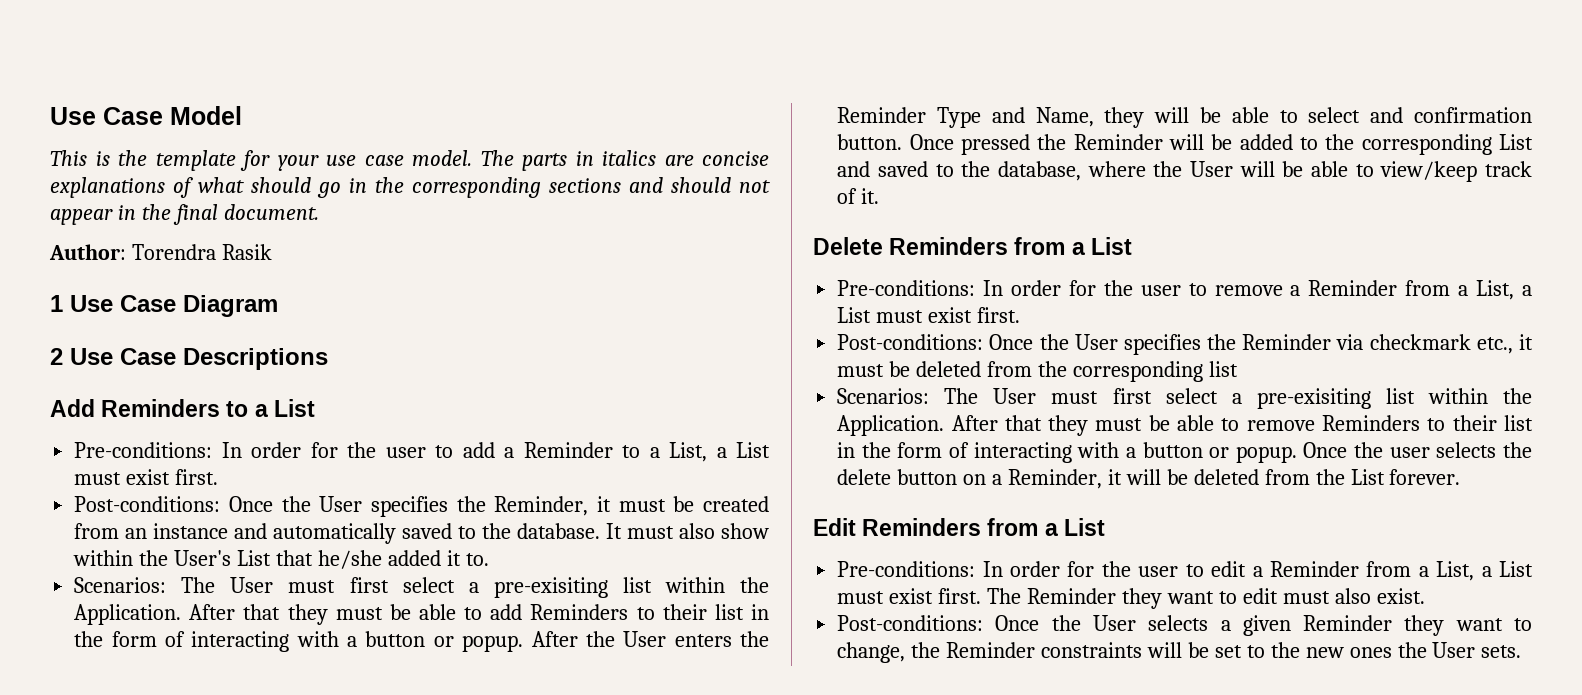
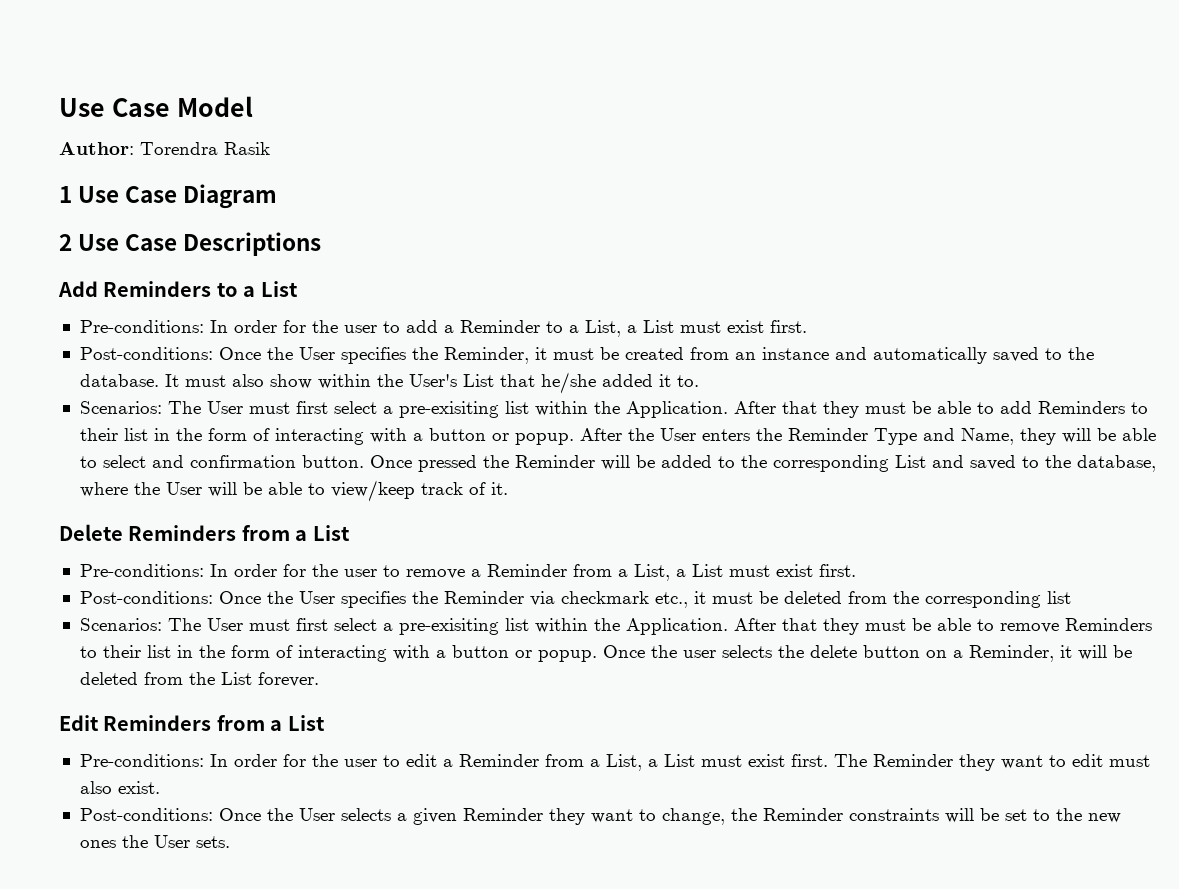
- This is the template for your use case model. The parts in italics are concise explanations of what should go in the corresponding sections and should not appear in the final document.

